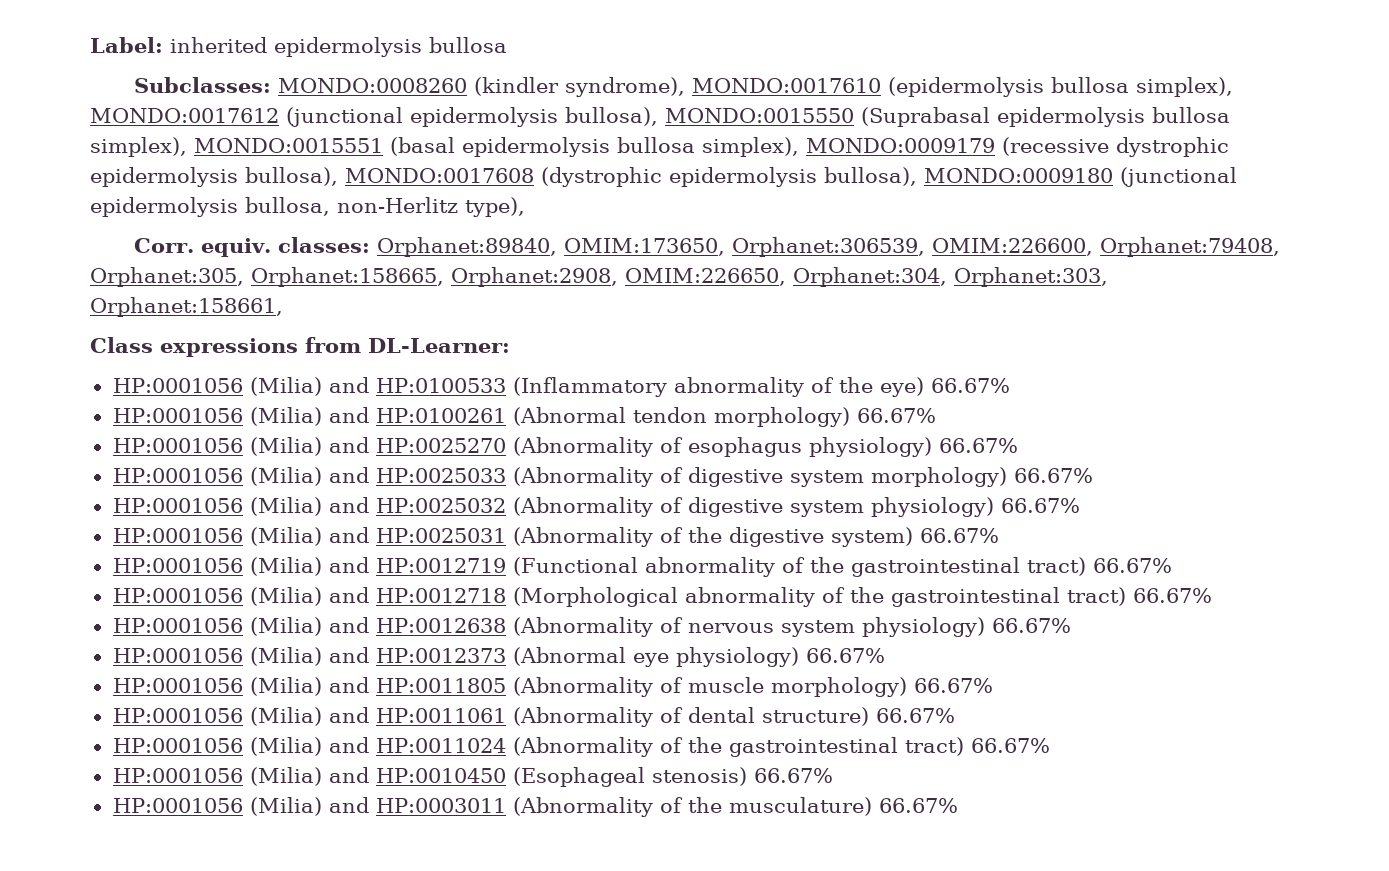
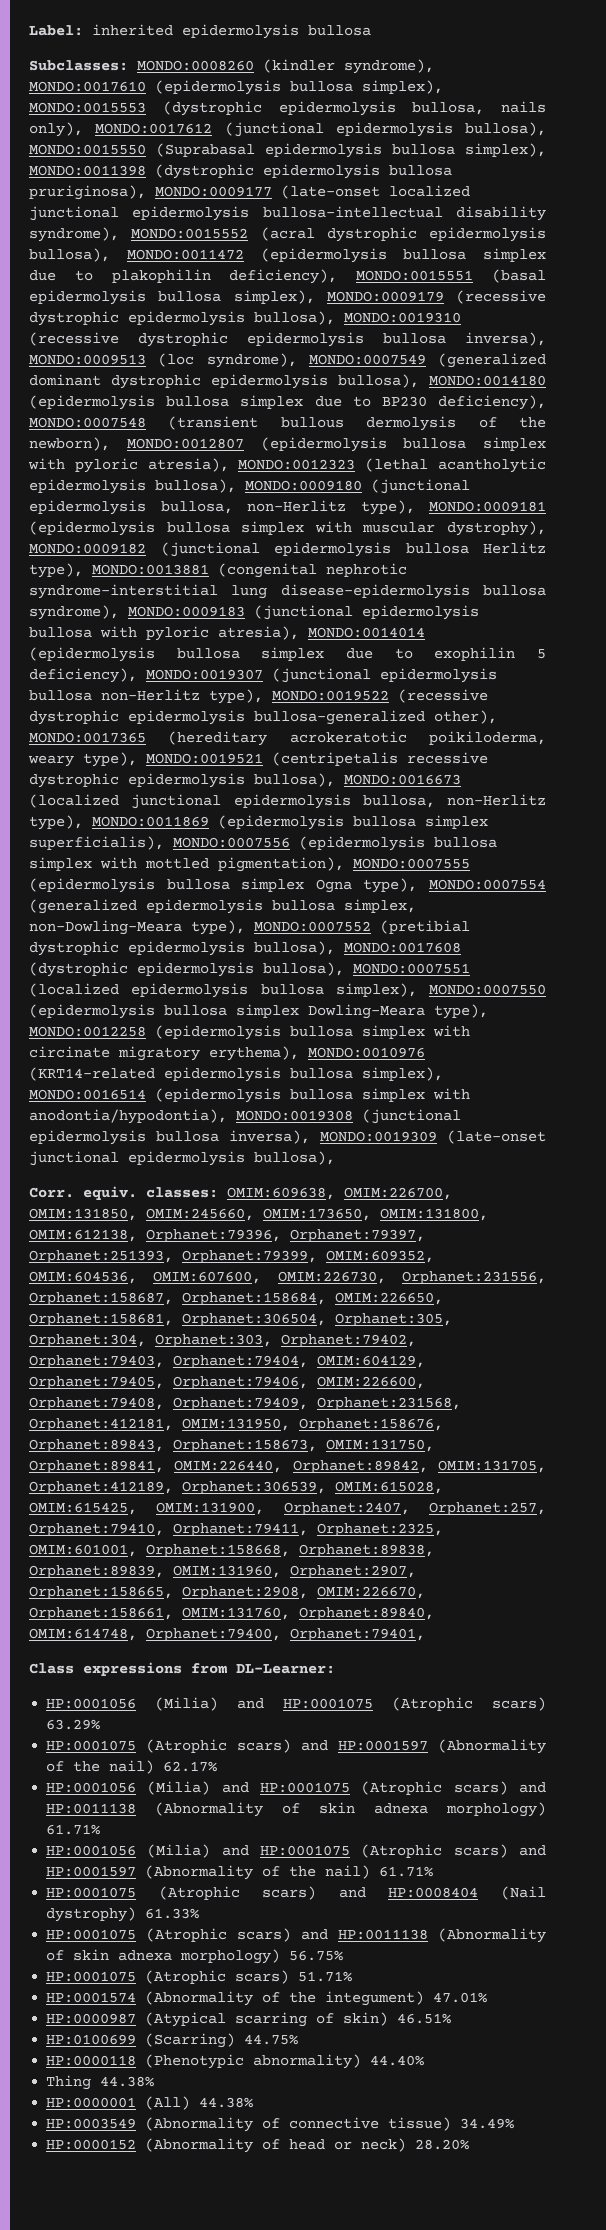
- Subclasses: MONDO:0008260 (kindler syndrome), MONDO:0017610 (epidermolysis bullosa simplex), MONDO:0017612 (junctional epidermolysis bullosa), MONDO:0015550 (Suprabasal epidermolysis bullosa simplex), MONDO:0015551 (basal epidermolysis bullosa simplex), MONDO:0009179 (recessive dystrophic epidermolysis bullosa), MONDO:0017608 (dystrophic epidermolysis bullosa), MONDO:0009180 (junctional epidermolysis bullosa, non-Herlitz type),
- Corr. equiv. classes: Orphanet:89840, OMIM:173650, Orphanet:306539, OMIM:226600, Orphanet:79408, Orphanet:305, Orphanet:158665, Orphanet:2908, OMIM:226650, Orphanet:304, Orphanet:303, Orphanet:158661,
+ Subclasses: MONDO:0008260 (kindler syndrome), MONDO:0017610 (epidermolysis bullosa simplex), MONDO:0015553 (dystrophic epidermolysis bullosa, nails only), MONDO:0017612 (junctional epidermolysis bullosa), MONDO:0015550 (Suprabasal epidermolysis bullosa simplex), MONDO:0011398 (dystrophic epidermolysis bullosa pruriginosa), MONDO:0009177 (late-onset localized junctional epidermolysis bullosa-intellectual disability syndrome), MONDO:0015552 (acral dystrophic epidermolysis bullosa), MONDO:0011472 (epidermolysis bullosa simplex due to plakophilin deficiency), MONDO:0015551 (basal epidermolysis bullosa simplex), MONDO:0009179 (recessive dystrophic epidermolysis bullosa), MONDO:0019310 (recessive dystrophic epidermolysis bullosa inversa), MONDO:0009513 (loc syndrome), MONDO:0007549 (generalized dominant dystrophic epidermolysis bullosa), MONDO:0014180 (epidermolysis bullosa simplex due to BP230 deficiency), MONDO:0007548 (transient bullous dermolysis of the newborn), MONDO:0012807 (epidermolysis bullosa simplex with pyloric atresia), MONDO:0012323 (lethal acantholytic epidermolysis bullosa), MONDO:0009180 (junctional epidermolysis bullosa, non-Herlitz type), MONDO:0009181 (epidermolysis bullosa simplex with muscular dystrophy), MONDO:0009182 (junctional epidermolysis bullosa Herlitz type), MONDO:0013881 (congenital nephrotic syndrome-interstitial lung disease-epidermolysis bullosa syndrome), MONDO:0009183 (junctional epidermolysis bullosa with pyloric atresia), MONDO:0014014 (epidermolysis bullosa simplex due to exophilin 5 deficiency), MONDO:0019307 (junctional epidermolysis bullosa non-Herlitz type), MONDO:0019522 (recessive dystrophic epidermolysis bullosa-generalized other), MONDO:0017365 (hereditary acrokeratotic poikiloderma, weary type), MONDO:0019521 (centripetalis recessive dystrophic epidermolysis bullosa), MONDO:0016673 (localized junctional epidermolysis bullosa, non-Herlitz type), MONDO:0011869 (epidermolysis bullosa simplex superficialis), MONDO:0007556 (epidermolysis bullosa simplex with mottled pigmentation), MONDO:0007555 (epidermolysis bullosa simplex Ogna type), MONDO:0007554 (generalized epidermolysis bullosa simplex, non-Dowling-Meara type), MONDO:0007552 (pretibial dystrophic epidermolysis bullosa), MONDO:0017608 (dystrophic epidermolysis bullosa), MONDO:0007551 (localized epidermolysis bullosa simplex), MONDO:0007550 (epidermolysis bullosa simplex Dowling-Meara type), MONDO:0012258 (epidermolysis bullosa simplex with circinate migratory erythema), MONDO:0010976 (KRT14-related epidermolysis bullosa simplex), MONDO:0016514 (epidermolysis bullosa simplex with anodontia/hypodontia), MONDO:0019308 (junctional epidermolysis bullosa inversa), MONDO:0019309 (late-onset junctional epidermolysis bullosa),
+ Corr. equiv. classes: OMIM:609638, OMIM:226700, OMIM:131850, OMIM:245660, OMIM:173650, OMIM:131800, OMIM:612138, Orphanet:79396, Orphanet:79397, Orphanet:251393, Orphanet:79399, OMIM:609352, OMIM:604536, OMIM:607600, OMIM:226730, Orphanet:231556, Orphanet:158687, Orphanet:158684, OMIM:226650, Orphanet:158681, Orphanet:306504, Orphanet:305, Orphanet:304, Orphanet:303, Orphanet:79402, Orphanet:79403, Orphanet:79404, OMIM:604129, Orphanet:79405, Orphanet:79406, OMIM:226600, Orphanet:79408, Orphanet:79409, Orphanet:231568, Orphanet:412181, OMIM:131950, Orphanet:158676, Orphanet:89843, Orphanet:158673, OMIM:131750, Orphanet:89841, OMIM:226440, Orphanet:89842, OMIM:131705, Orphanet:412189, Orphanet:306539, OMIM:615028, OMIM:615425, OMIM:131900, Orphanet:2407, Orphanet:257, Orphanet:79410, Orphanet:79411, Orphanet:2325, OMIM:601001, Orphanet:158668, Orphanet:89838, Orphanet:89839, OMIM:131960, Orphanet:2907, Orphanet:158665, Orphanet:2908, OMIM:226670, Orphanet:158661, OMIM:131760, Orphanet:89840, OMIM:614748, Orphanet:79400, Orphanet:79401,
- HP:0001056 (Milia) and HP:0100533 (Inflammatory abnormality of the eye) 66.67%
- HP:0001056 (Milia) and HP:0100261 (Abnormal tendon morphology) 66.67%
- HP:0001056 (Milia) and HP:0025270 (Abnormality of esophagus physiology) 66.67%
- HP:0001056 (Milia) and HP:0025033 (Abnormality of digestive system morphology) 66.67%
- HP:0001056 (Milia) and HP:0025032 (Abnormality of digestive system physiology) 66.67%
- HP:0001056 (Milia) and HP:0025031 (Abnormality of the digestive system) 66.67%
- HP:0001056 (Milia) and HP:0012719 (Functional abnormality of the gastrointestinal tract) 66.67%
- HP:0001056 (Milia) and HP:0012718 (Morphological abnormality of the gastrointestinal tract) 66.67%
- HP:0001056 (Milia) and HP:0012638 (Abnormality of nervous system physiology) 66.67%
- HP:0001056 (Milia) and HP:0012373 (Abnormal eye physiology) 66.67%
- HP:0001056 (Milia) and HP:0011805 (Abnormality of muscle morphology) 66.67%
- HP:0001056 (Milia) and HP:0011061 (Abnormality of dental structure) 66.67%
- HP:0001056 (Milia) and HP:0011024 (Abnormality of the gastrointestinal tract) 66.67%
- HP:0001056 (Milia) and HP:0010450 (Esophageal stenosis) 66.67%
- HP:0001056 (Milia) and HP:0003011 (Abnormality of the musculature) 66.67%
+ HP:0001056 (Milia) and HP:0001075 (Atrophic scars) 63.29%
+ HP:0001075 (Atrophic scars) and HP:0001597 (Abnormality of the nail) 62.17%
+ HP:0001056 (Milia) and HP:0001075 (Atrophic scars) and HP:0011138 (Abnormality of skin adnexa morphology) 61.71%
+ HP:0001056 (Milia) and HP:0001075 (Atrophic scars) and HP:0001597 (Abnormality of the nail) 61.71%
+ HP:0001075 (Atrophic scars) and HP:0008404 (Nail dystrophy) 61.33%
+ HP:0001075 (Atrophic scars) and HP:0011138 (Abnormality of skin adnexa morphology) 56.75%
+ HP:0001075 (Atrophic scars) 51.71%
+ HP:0001574 (Abnormality of the integument) 47.01%
+ HP:0000987 (Atypical scarring of skin) 46.51%
+ HP:0100699 (Scarring) 44.75%
+ HP:0000118 (Phenotypic abnormality) 44.40%
+ Thing 44.38%
+ HP:0000001 (All) 44.38%
+ HP:0003549 (Abnormality of connective tissue) 34.49%
+ HP:0000152 (Abnormality of head or neck) 28.20%

